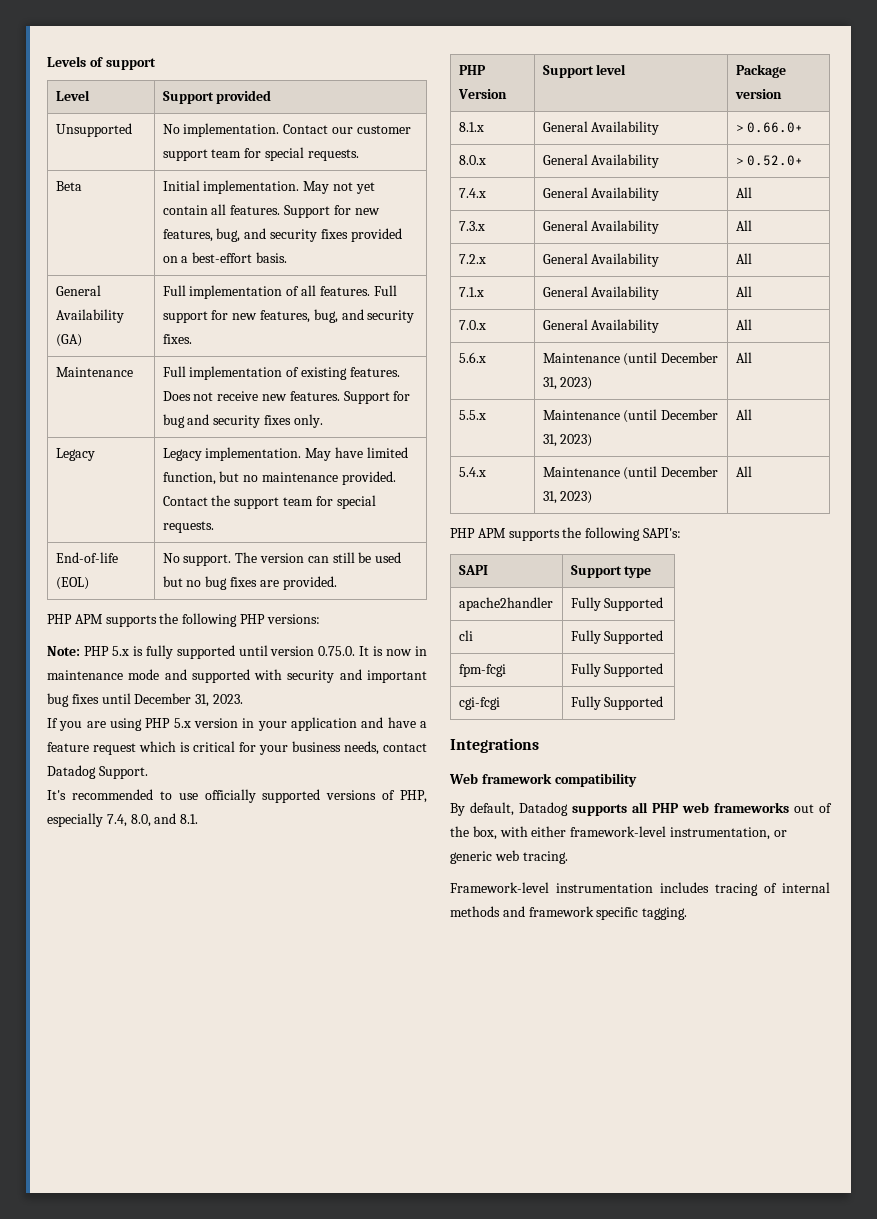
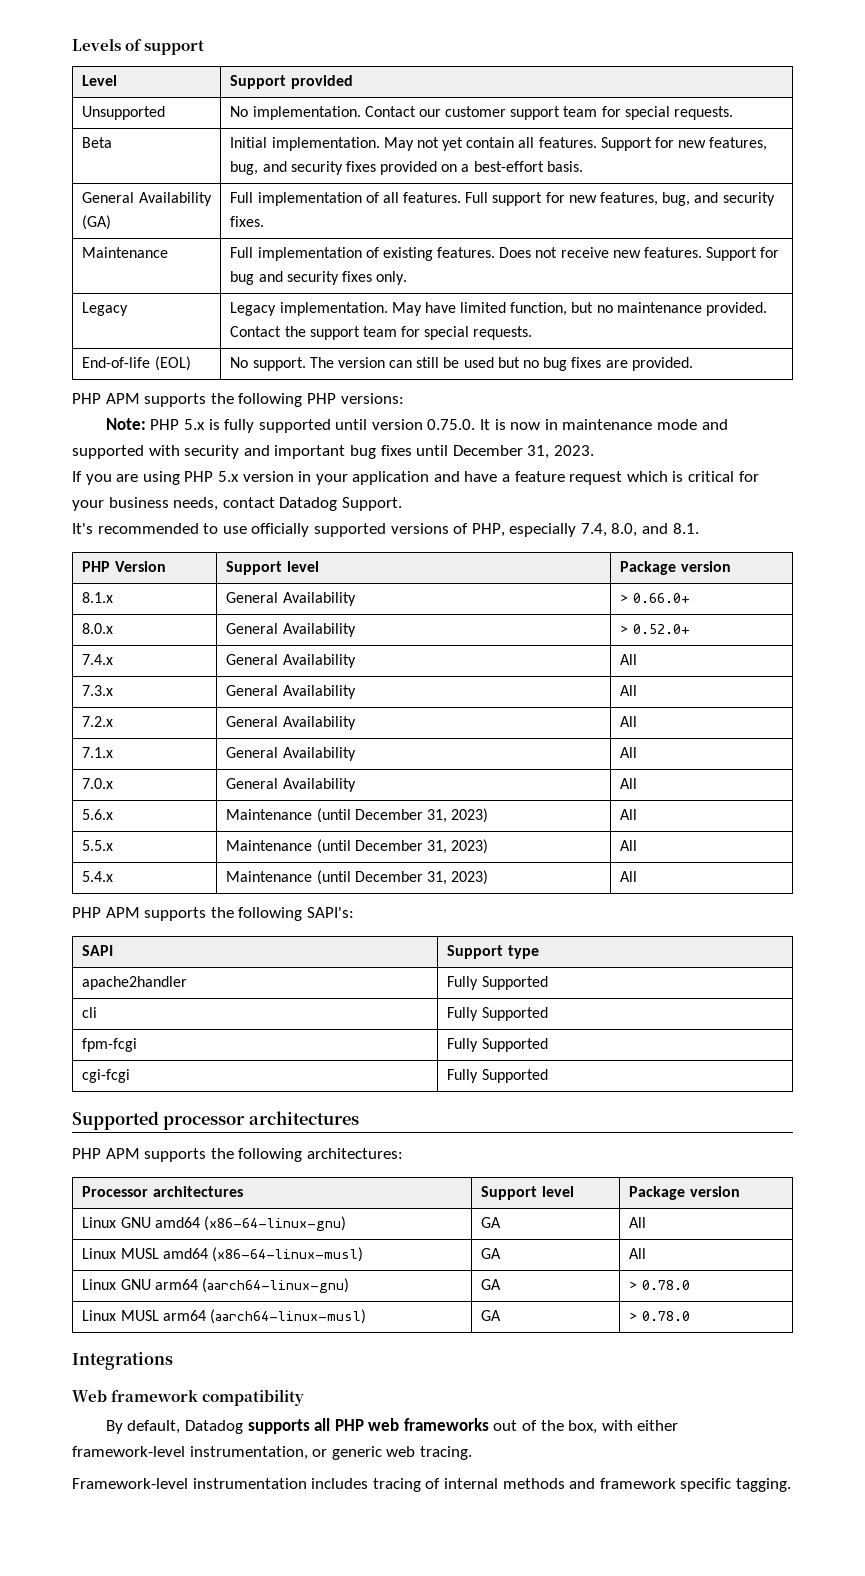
+ Supported processor architectures
+ PHP APM supports the following architectures:
+ Processor architectures | Support level | Package version
+ Linux GNU amd64 (x86-64-linux-gnu) | GA | All
+ Linux MUSL amd64 (x86-64-linux-musl) | GA | All
+ Linux GNU arm64 (aarch64-linux-gnu) | GA | > 0.78.0
+ Linux MUSL arm64 (aarch64-linux-musl) | GA | > 0.78.0

